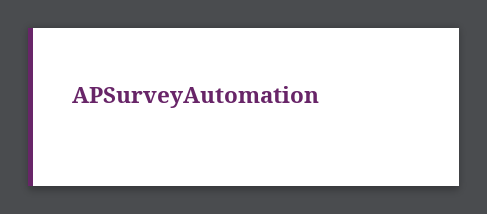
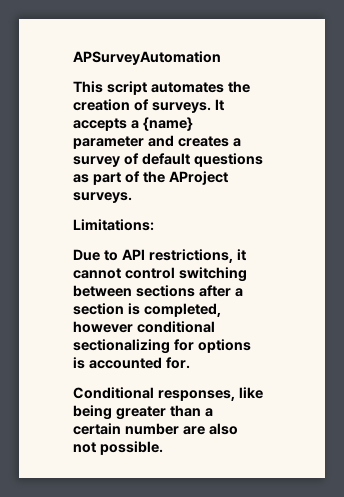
+ This script automates the creation of surveys. It accepts a {name} parameter and creates a survey of default questions as part of the AProject surveys.
+ Limitations:
+ Due to API restrictions, it cannot control switching between sections after a section is completed, however conditional sectionalizing for options is accounted for.
+ Conditional responses, like being greater than a certain number are also not possible.

